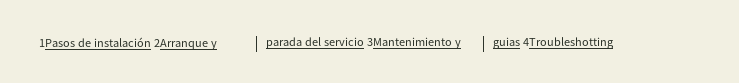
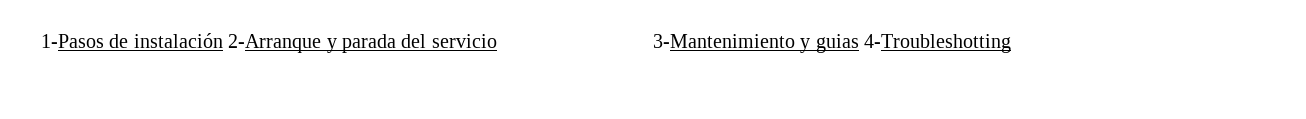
- 1Pasos de instalación 2Arranque y parada del servicio 3Mantenimiento y guias 4Troubleshotting
+ 1-Pasos de instalación 2-Arranque y parada del servicio 3-Mantenimiento y guias 4-Troubleshotting

